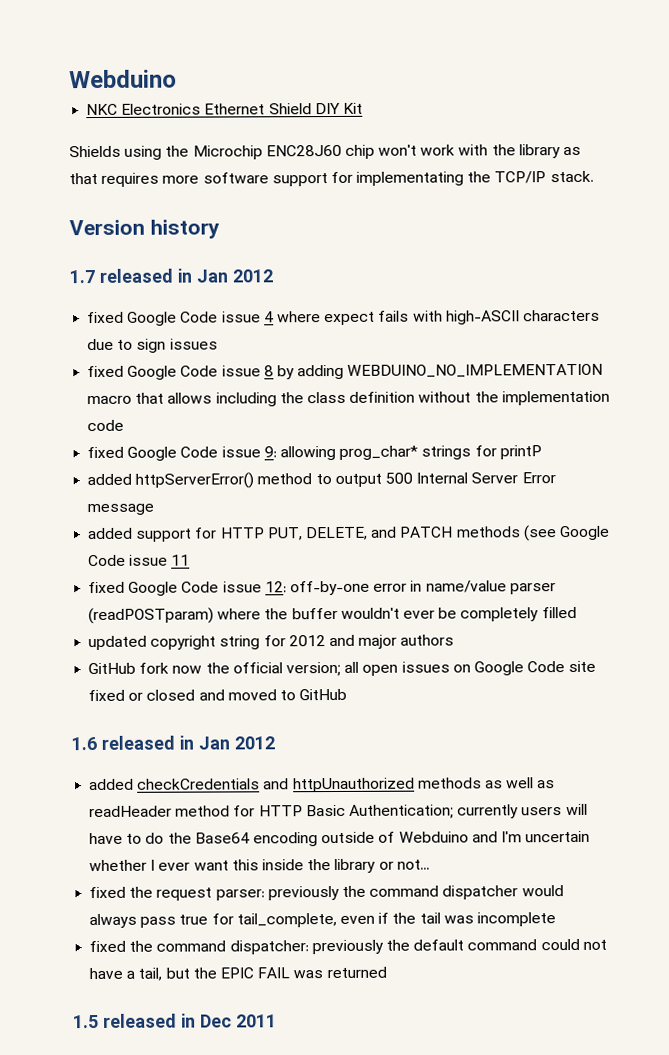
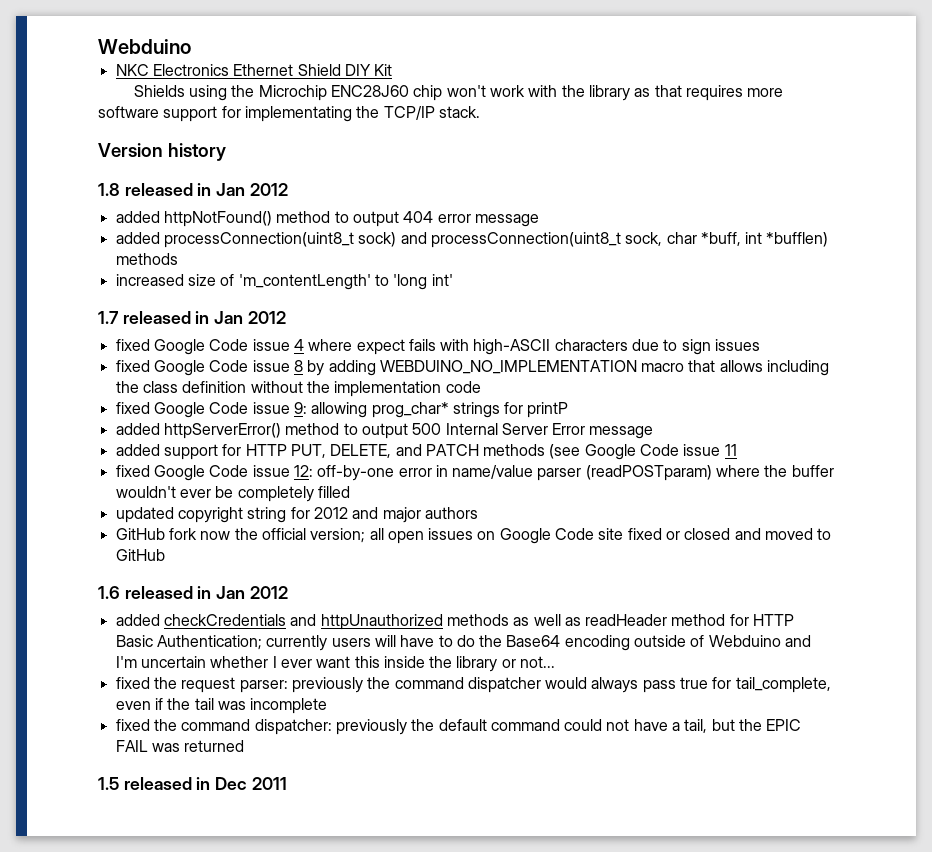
+ 1.8 released in Jan 2012
+ added httpNotFound() method to output 404 error message
+ added processConnection(uint8_t sock) and processConnection(uint8_t sock, char *buff, int *bufflen) methods
+ increased size of 'm_contentLength' to 'long int'

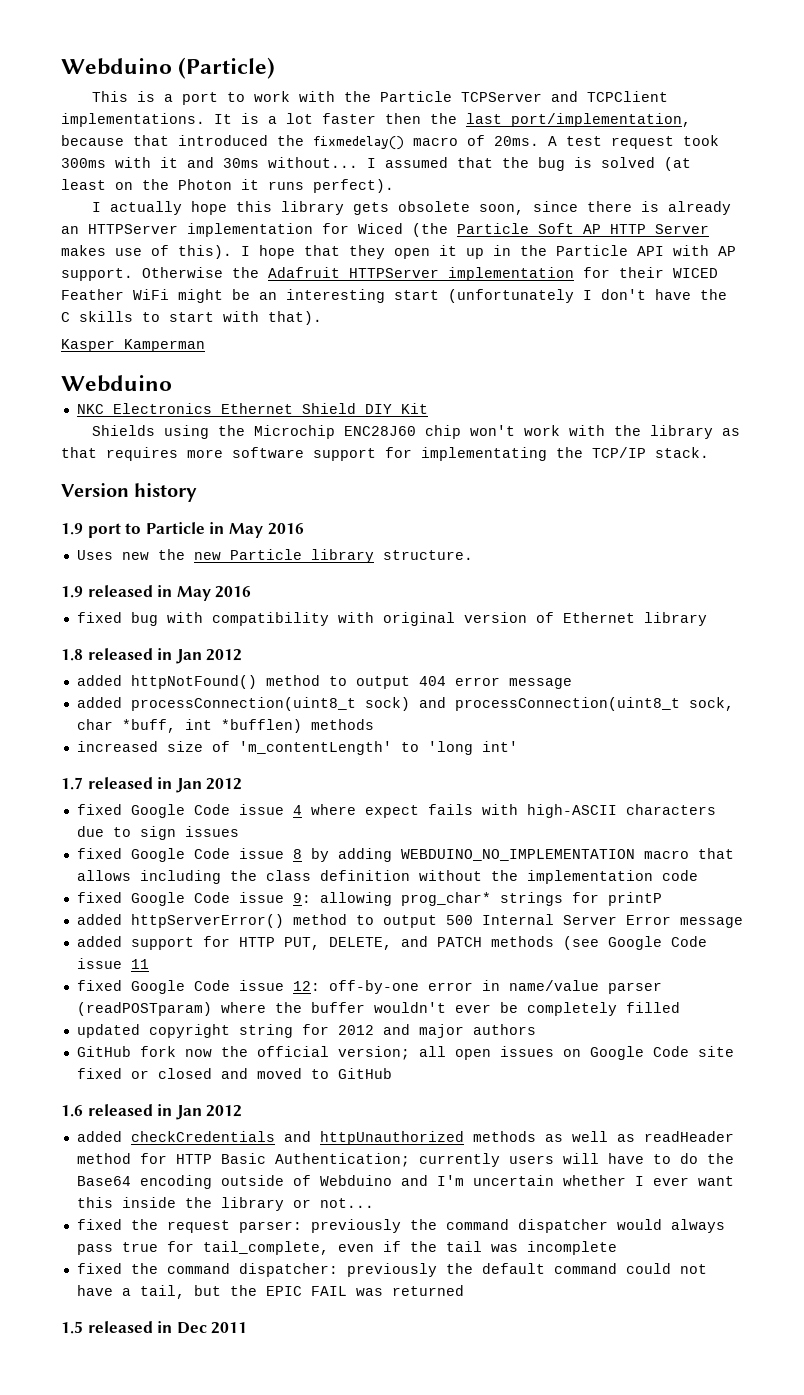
+ Webduino (Particle)
+ This is a port to work with the Particle TCPServer and TCPClient implementations. It is a lot faster then the last port/implementation, because that introduced the fixmedelay() macro of 20ms. A test request took 300ms with it and 30ms without... I assumed that the bug is solved (at least on the Photon it runs perfect).
+ I actually hope this library gets obsolete soon, since there is already an HTTPServer implementation for Wiced (the Particle Soft AP HTTP Server makes use of this). I hope that they open it up in the Particle API with AP support. Otherwise the Adafruit HTTPServer implementation for their WICED Feather WiFi might be an interesting start (unfortunately I don't have the C skills to start with that).
+ Kasper Kamperman
+ 1.9 port to Particle in May 2016
+ Uses new the new Particle library structure.
+ 1.9 released in May 2016
+ fixed bug with compatibility with original version of Ethernet library

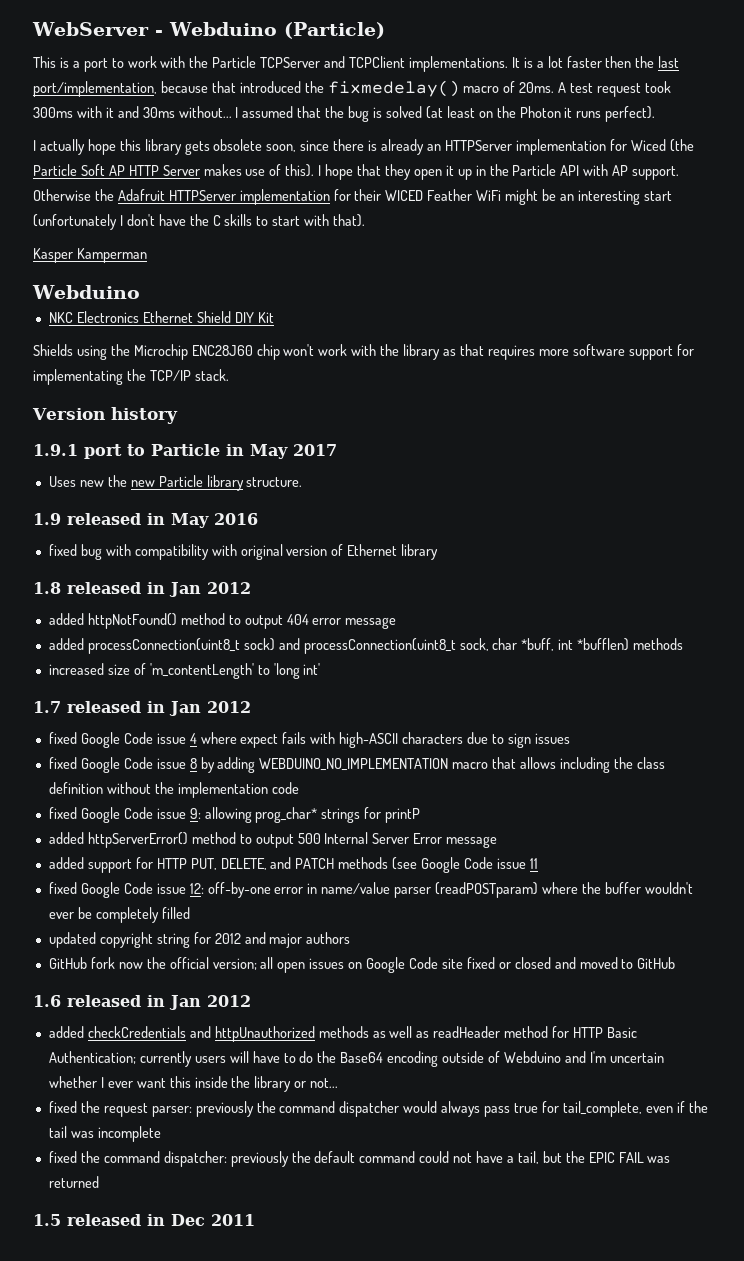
- Webduino (Particle)
+ WebServer - Webduino (Particle)
- 1.9 port to Particle in May 2016
+ 1.9.1 port to Particle in May 2017

